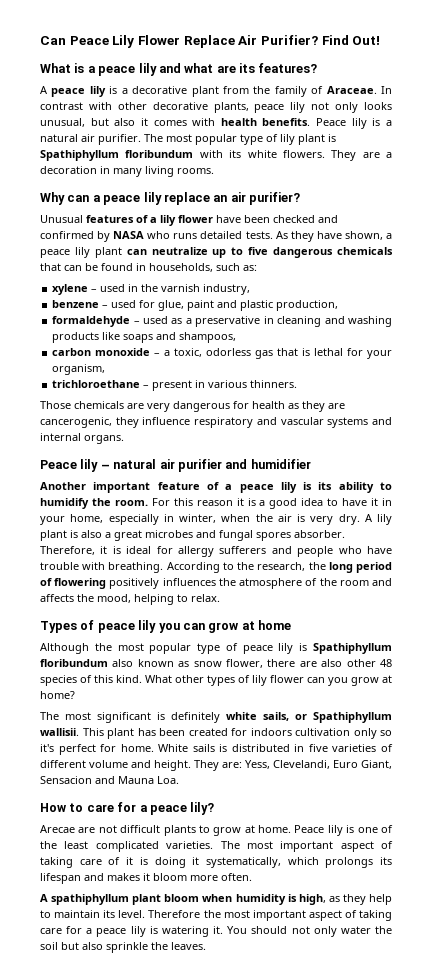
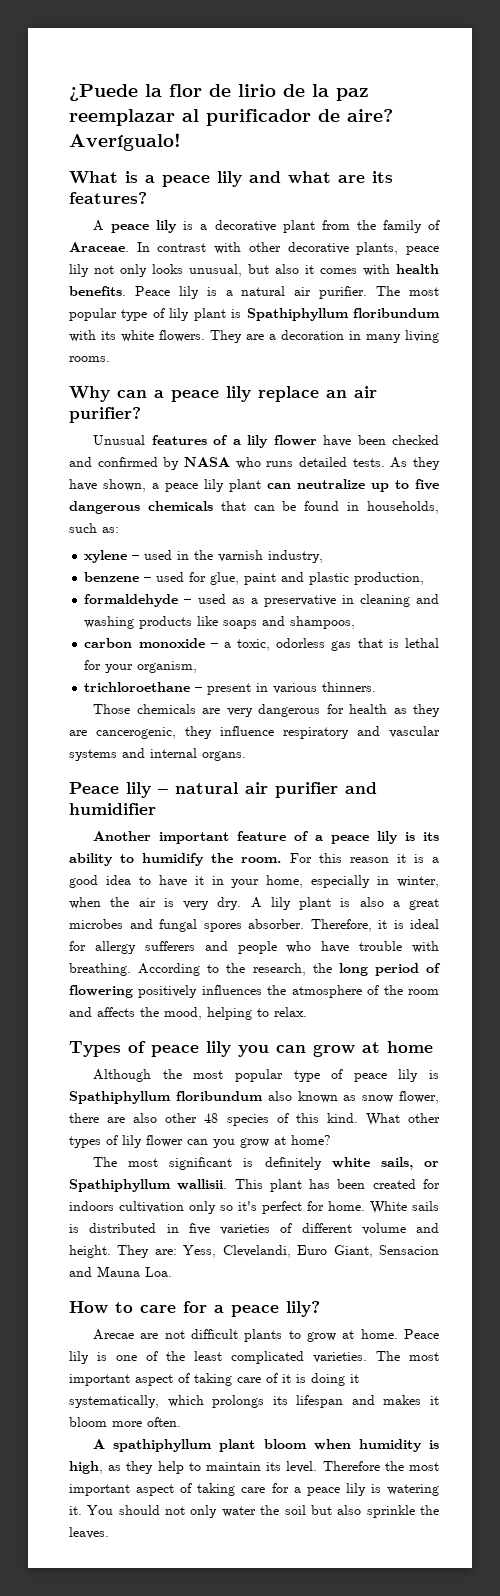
- Can Peace Lily Flower Replace Air Purifier? Find Out!
+ ¿Puede la flor de lirio de la paz reemplazar al purificador de aire? Averígualo!

